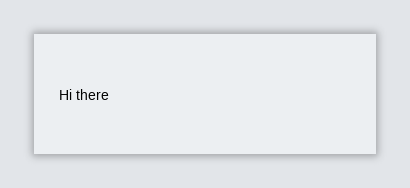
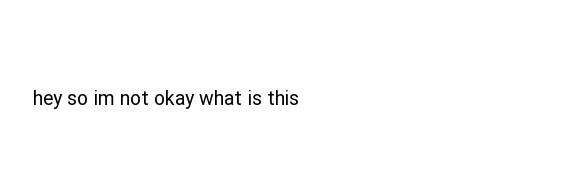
- Hi there
+ hey so im not okay what is this

